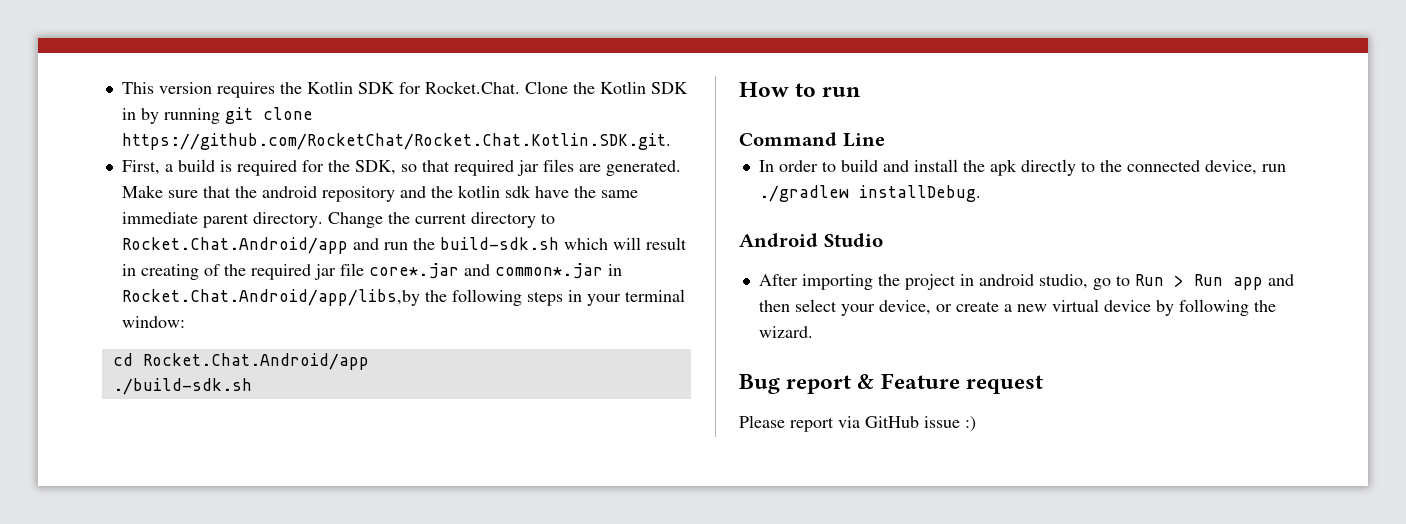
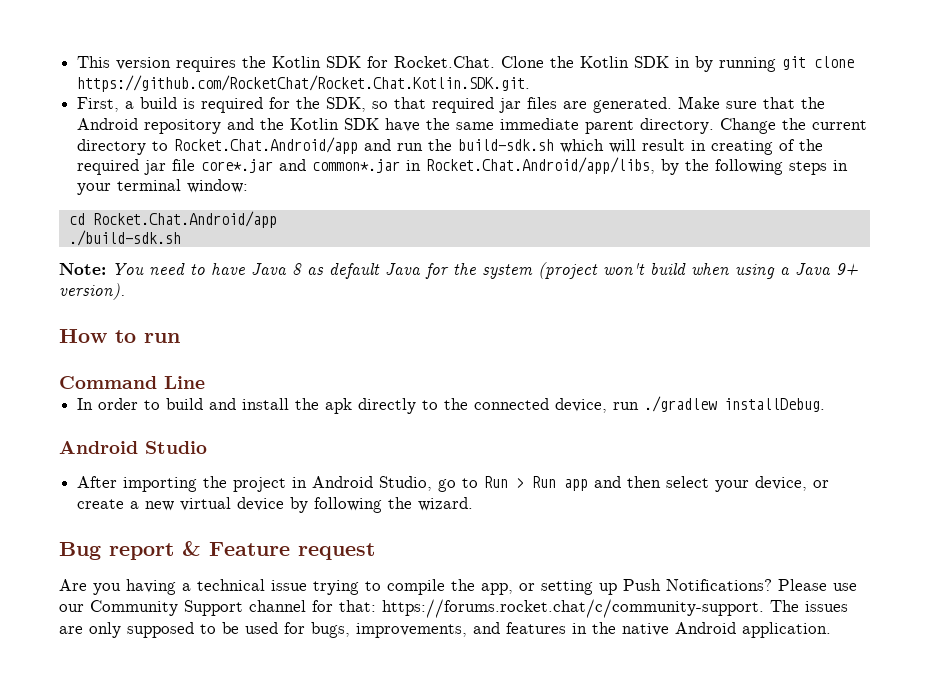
- Make sure that the android repository and the kotlin sdk have the same immediate parent directory.
+ Make sure that the Android repository and the Kotlin SDK have the same immediate parent directory.
- Change the current directory to Rocket.Chat.Android/app and run the build-sdk.sh which will result in creating of the required jar file core*.jar and common*.jar in Rocket.Chat.Android/app/libs,by the following steps in your terminal window:
+ Change the current directory to Rocket.Chat.Android/app and run the build-sdk.sh which will result in creating of the required jar file core*.jar and common*.jar in Rocket.Chat.Android/app/libs, by the following steps in your terminal window:
+ Note: You need to have Java 8 as default Java for the system (project won't build when using a Java 9+ version).
- After importing the project in android studio, go to Run > Run app and then select your device, or create a new virtual device by following the wizard.
+ After importing the project in Android Studio, go to Run > Run app and then select your device, or create a new virtual device by following the wizard.
- Please report via GitHub issue :)
+ Are you having a technical issue trying to compile the app, or setting up Push Notifications? Please use our Community Support channel for that: https://forums.rocket.chat/c/community-support. The issues are only supposed to be used for bugs, improvements, and features in the native Android application.

